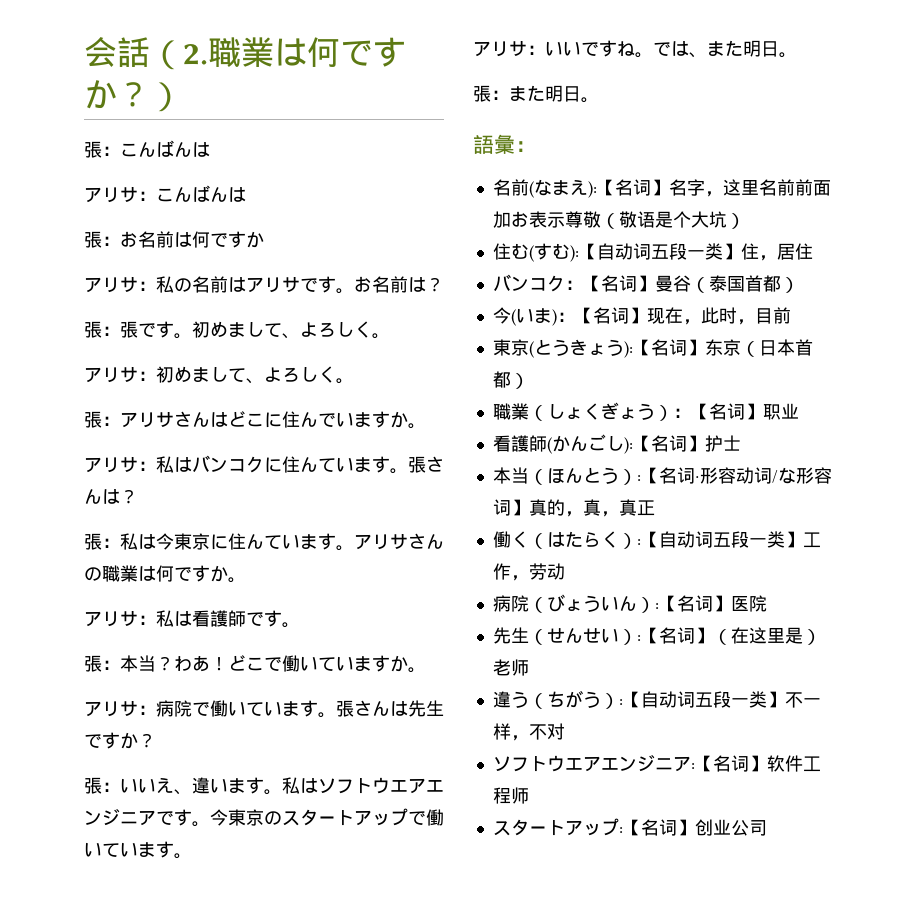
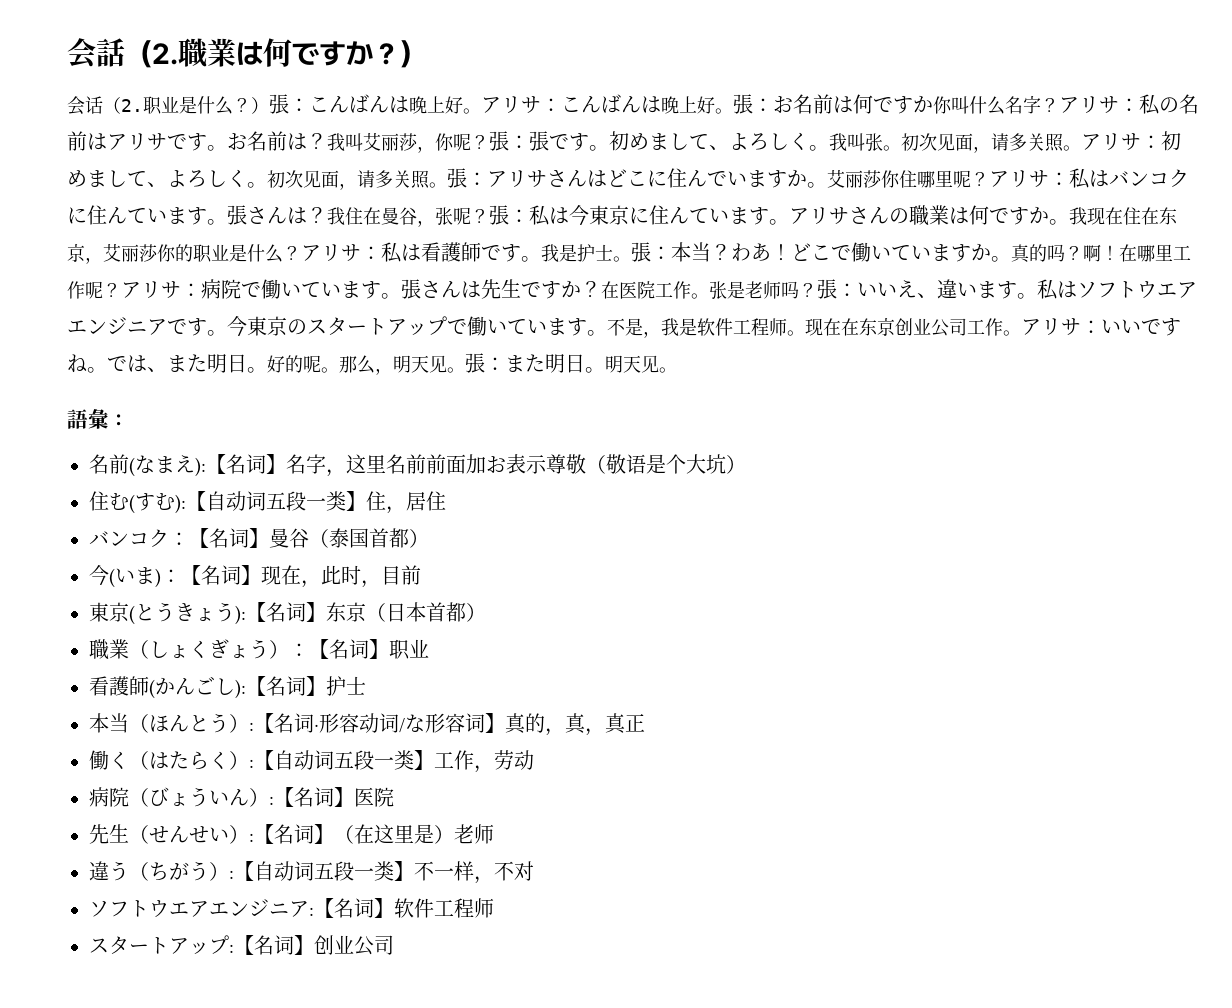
- 張：こんばんは
- アリサ：こんばんは
- 張：お名前は何ですか
- アリサ：私の名前はアリサです。
+ 会话（2.职业是什么？）張：こんばんは晚上好。アリサ：こんばんは晚上好。張：お名前は何ですか你叫什么名字？アリサ：私の名前はアリサです。
- お名前は？
- 張：張です。初めまして、よろしく。
- アリサ：初めまして、よろしく。
- 張：アリサさんはどこに住んでいますか。
- アリサ：私はバンコクに住んています。
+ お名前は？我叫艾丽莎，你呢？張：張です。初めまして、よろしく。我叫张。初次见面，请多关照。アリサ：初めまして、よろしく。初次见面，请多关照。張：アリサさんはどこに住んでいますか。艾丽莎你住哪里呢？アリサ：私はバンコクに住んています。
- 張さんは？
- 張：私は今東京に住んています。
+ 張さんは？我住在曼谷，张呢？張：私は今東京に住んています。
- アリサさんの職業は何ですか。
- アリサ：私は看護師です。
- 張：本当？
+ アリサさんの職業は何ですか。我现在住在东京，艾丽莎你的职业是什么？アリサ：私は看護師です。我是护士。張：本当？
- どこで働いていますか。
- アリサ：病院で働いています。
+ どこで働いていますか。真的吗？啊！在哪里工作呢？アリサ：病院で働いています。
- 張さんは先生ですか？
- 張：いいえ、違います。
+ 張さんは先生ですか？在医院工作。张是老师吗？張：いいえ、違います。
- 今東京のスタートアップで働いています。
- アリサ：いいですね。
+ 今東京のスタートアップで働いています。不是，我是软件工程师。现在在东京创业公司工作。アリサ：いいですね。
- では、また明日。
- 張：また明日。
+ では、また明日。好的呢。那么，明天见。張：また明日。明天见。

